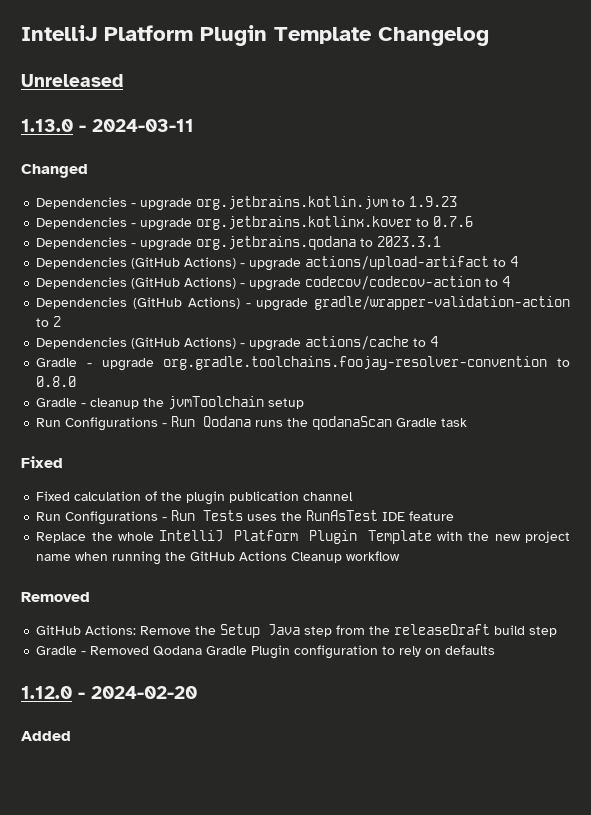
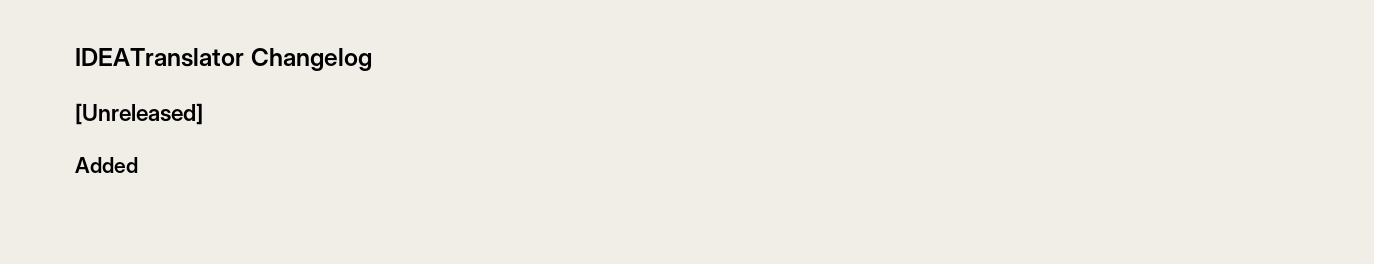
- IntelliJ Platform Plugin Template Changelog
- Unreleased
- 1.13.0 - 2024-03-11
- Changed
- Dependencies - upgrade org.jetbrains.kotlin.jvm to 1.9.23
- Dependencies - upgrade org.jetbrains.kotlinx.kover to 0.7.6
- Dependencies - upgrade org.jetbrains.qodana to 2023.3.1
- Dependencies (GitHub Actions) - upgrade actions/upload-artifact to 4
- Dependencies (GitHub Actions) - upgrade codecov/codecov-action to 4
- Dependencies (GitHub Actions) - upgrade gradle/wrapper-validation-action to 2
- Dependencies (GitHub Actions) - upgrade actions/cache to 4
- Gradle - upgrade org.gradle.toolchains.foojay-resolver-convention to 0.8.0
- Gradle - cleanup the jvmToolchain setup
- Run Configurations - Run Qodana runs the qodanaScan Gradle task
- Fixed
- Fixed calculation of the plugin publication channel
- Run Configurations - Run Tests uses the RunAsTest IDE feature
- Replace the whole IntelliJ Platform Plugin Template with the new project name when running the GitHub Actions Cleanup workflow
- Removed
- GitHub Actions: Remove the Setup Java step from the releaseDraft build step
- Gradle - Removed Qodana Gradle Plugin configuration to rely on defaults
- 1.12.0 - 2024-02-20
+ IDEATranslator Changelog
+ [Unreleased]

